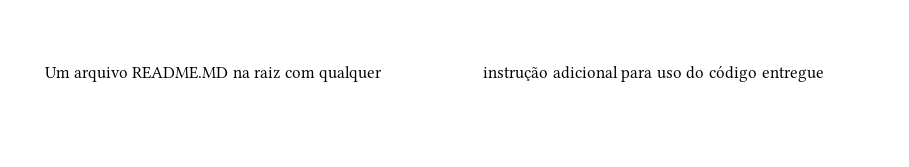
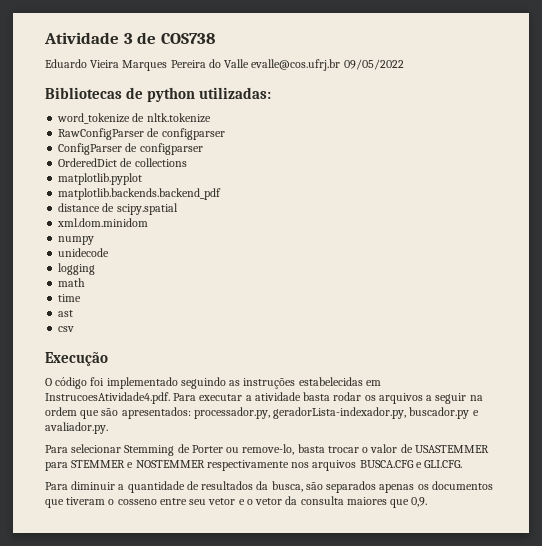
- Um arquivo README.MD na raiz com qualquer instrução adicional para uso do código entregue
+ Atividade 3 de COS738
+ Eduardo Vieira Marques Pereira do Valle evalle@cos.ufrj.br 09/05/2022
+ Bibliotecas de python utilizadas:
+ word_tokenize de nltk.tokenize
+ RawConfigParser de configparser
+ ConfigParser de configparser
+ OrderedDict de collections
+ matplotlib.pyplot
+ matplotlib.backends.backend_pdf
+ distance de scipy.spatial
+ xml.dom.minidom
+ numpy
+ unidecode
+ logging
+ math
+ time
+ ast
+ csv
+ Execução
+ O código foi implementado seguindo as instruções estabelecidas em InstrucoesAtividade4.pdf. Para executar a atividade basta rodar os arquivos a seguir na ordem que são apresentados: processador.py, geradorLista-indexador.py, buscador.py e avaliador.py.
+ Para selecionar Stemming de Porter ou remove-lo, basta trocar o valor de USASTEMMER para STEMMER e NOSTEMMER respectivamente nos arquivos BUSCA.CFG e GLI.CFG.
+ Para diminuir a quantidade de resultados da busca, são separados apenas os documentos que tiveram o cosseno entre seu vetor e o vetor da consulta maiores que 0,9.

